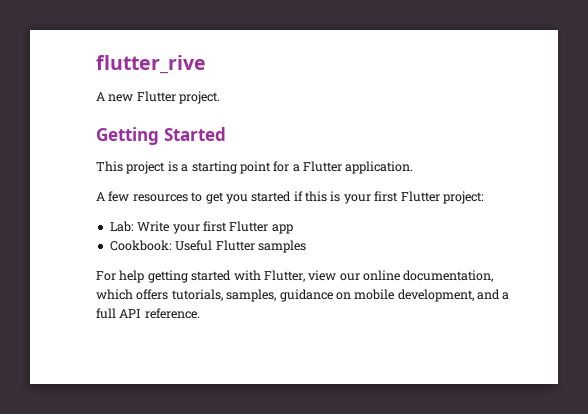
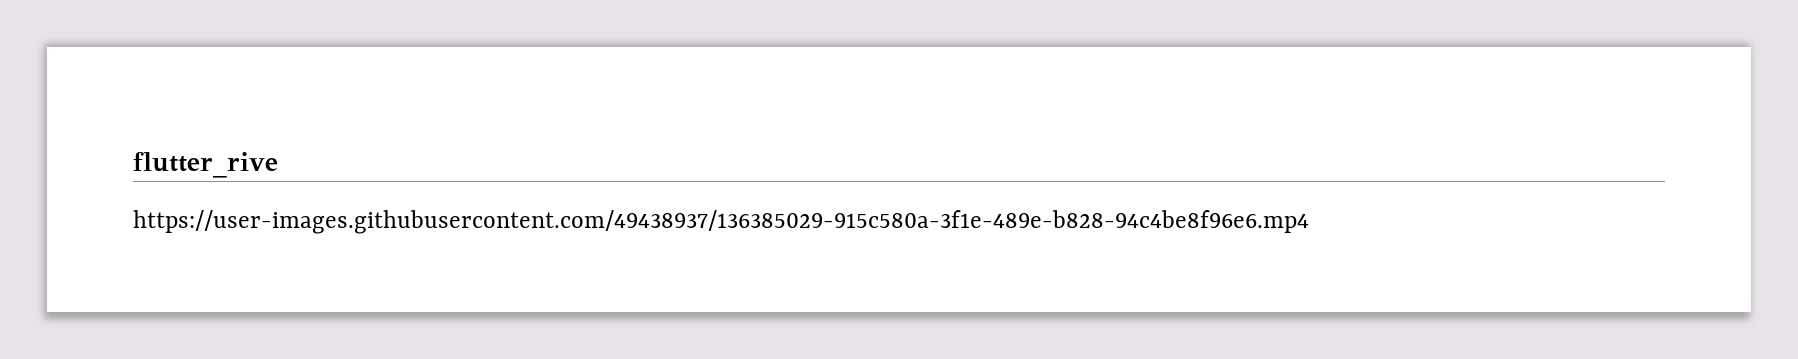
- A new Flutter project.
- Getting Started
- This project is a starting point for a Flutter application.
- A few resources to get you started if this is your first Flutter project:
- Lab: Write your first Flutter app
- Cookbook: Useful Flutter samples
- For help getting started with Flutter, view our online documentation, which offers tutorials, samples, guidance on mobile development, and a full API reference.
+ https://user-images.githubusercontent.com/49438937/136385029-915c580a-3f1e-489e-b828-94c4be8f96e6.mp4

